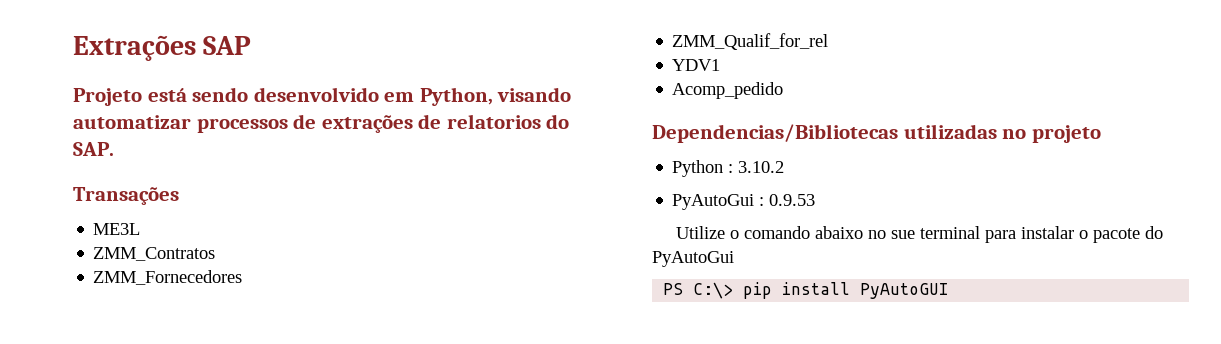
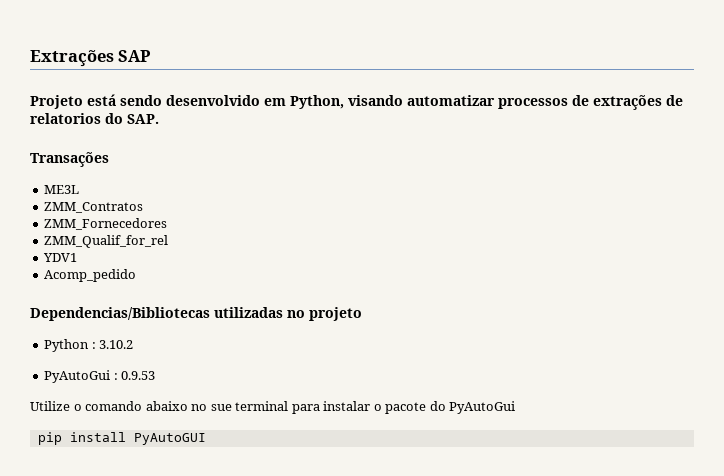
- PS C:\> pip install PyAutoGUI
+ pip install PyAutoGUI

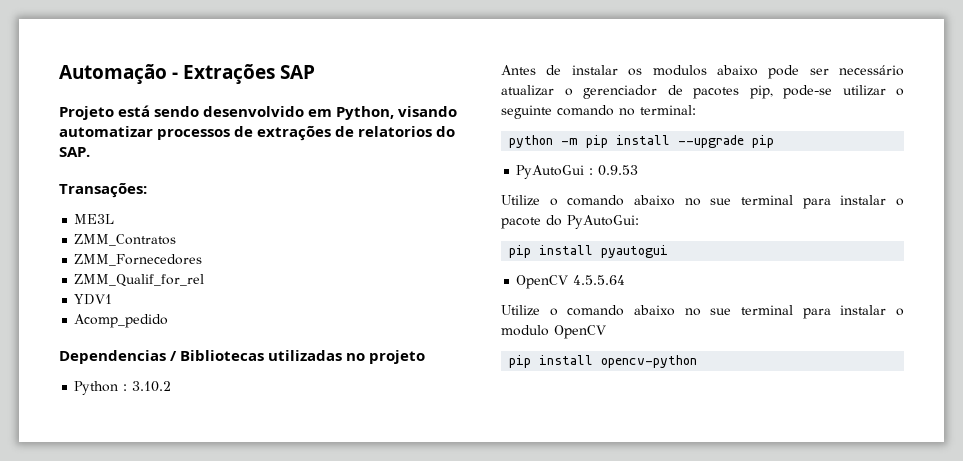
- Extrações SAP
+ Automação - Extrações SAP
- Transações
+ Transações:
- Dependencias/Bibliotecas utilizadas no projeto
+ Dependencias / Bibliotecas utilizadas no projeto
+ Antes de instalar os modulos abaixo pode ser necessário atualizar o gerenciador de pacotes pip, pode-se utilizar o seguinte comando no terminal:
+ python -m pip install --upgrade pip
- Utilize o comando abaixo no sue terminal para instalar o pacote do PyAutoGui
- pip install PyAutoGUI
+ Utilize o comando abaixo no sue terminal para instalar o pacote do PyAutoGui:
+ pip install pyautogui
+ OpenCV 4.5.5.64
+ Utilize o comando abaixo no sue terminal para instalar o modulo OpenCV
+ pip install opencv-python

